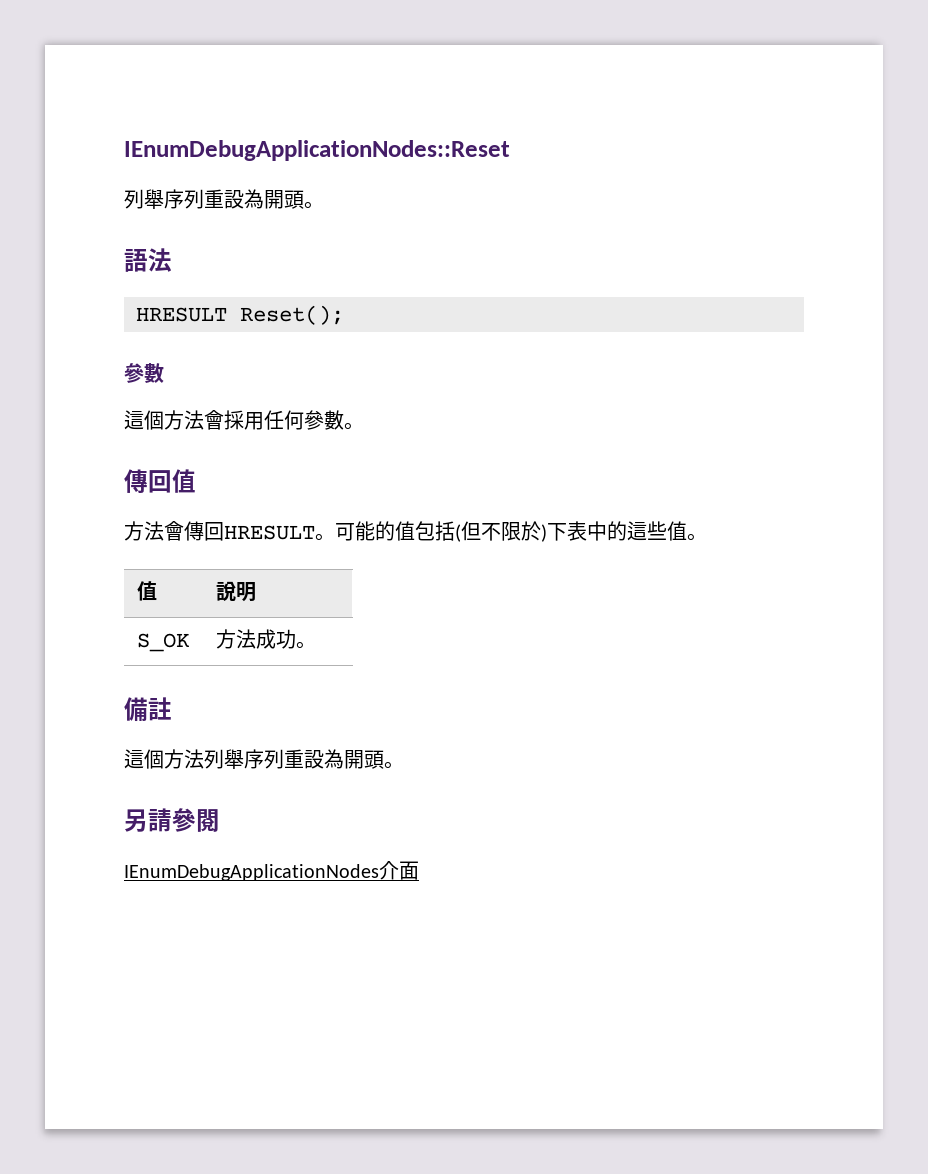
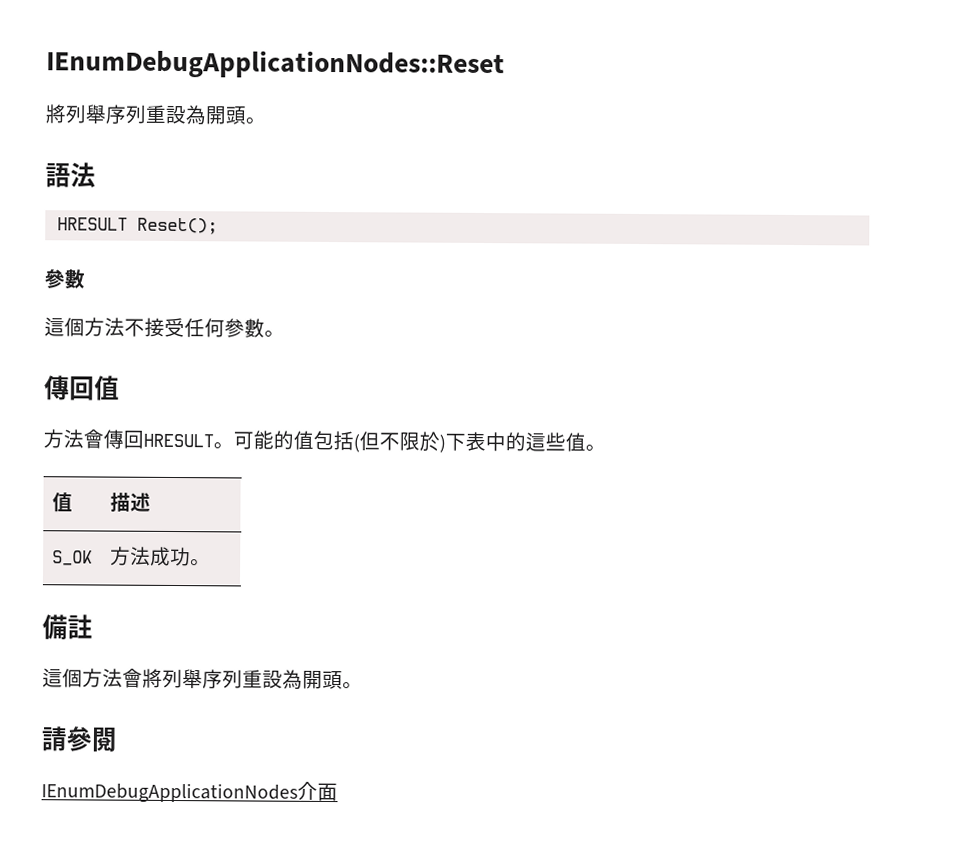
  IEnumDebugApplicationNodes::Reset
- 列舉序列重設為開頭。
+ 將列舉序列重設為開頭。
- 這個方法會採用任何參數。
+ 這個方法不接受任何參數。
- 值 | 說明
+ 值 | 描述
- 這個方法列舉序列重設為開頭。
- 另請參閱
+ 這個方法會將列舉序列重設為開頭。
+ 請參閱

